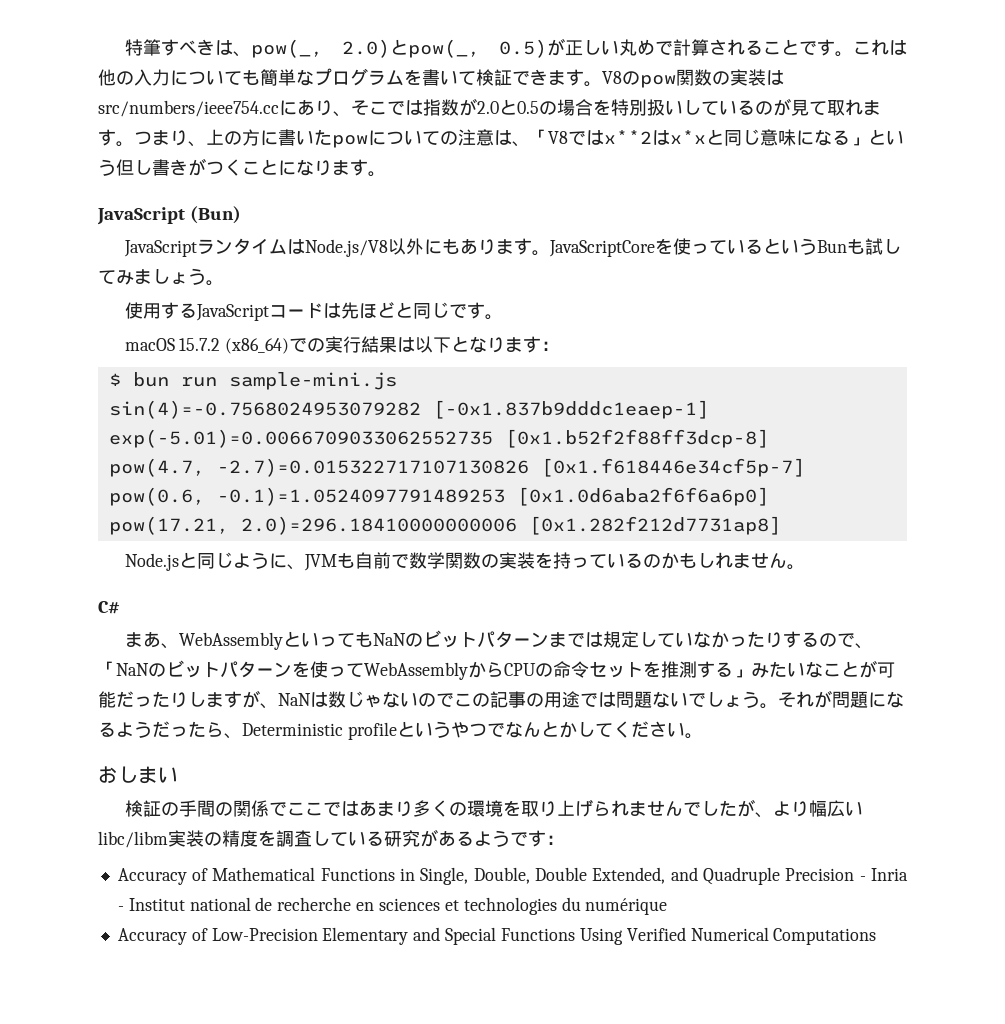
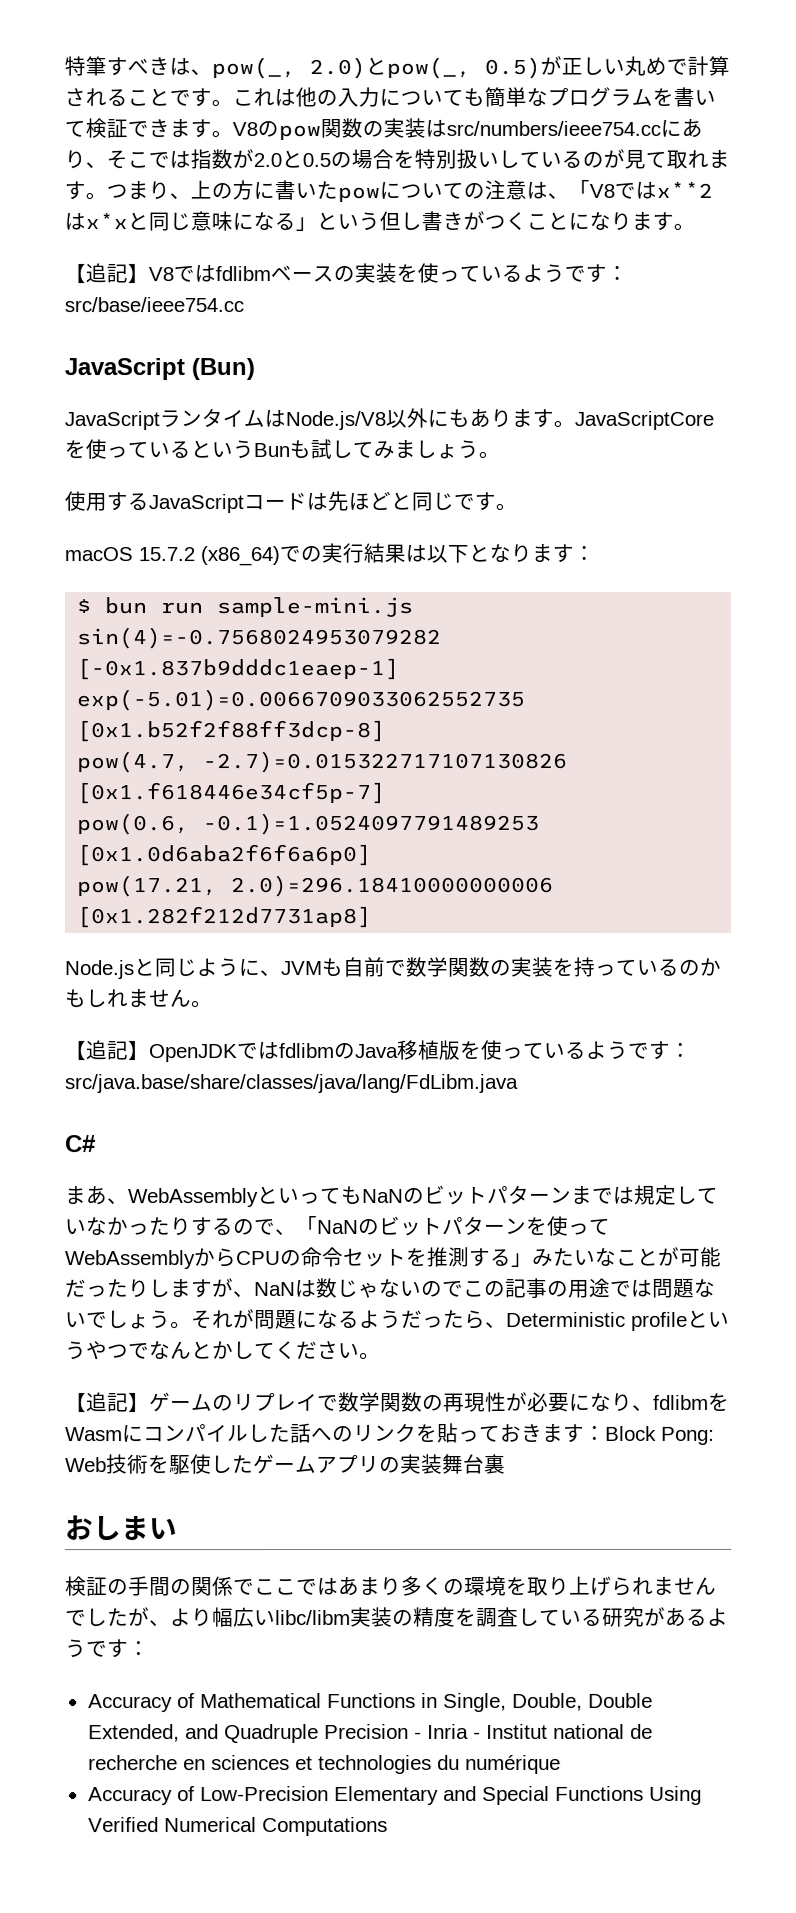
+ 【追記】V8ではfdlibmベースの実装を使っているようです：src/base/ieee754.cc
+ 【追記】OpenJDKではfdlibmのJava移植版を使っているようです：src/java.base/share/classes/java/lang/FdLibm.java
+ 【追記】ゲームのリプレイで数学関数の再現性が必要になり、fdlibmをWasmにコンパイルした話へのリンクを貼っておきます：Block Pong: Web技術を駆使したゲームアプリの実装舞台裏

